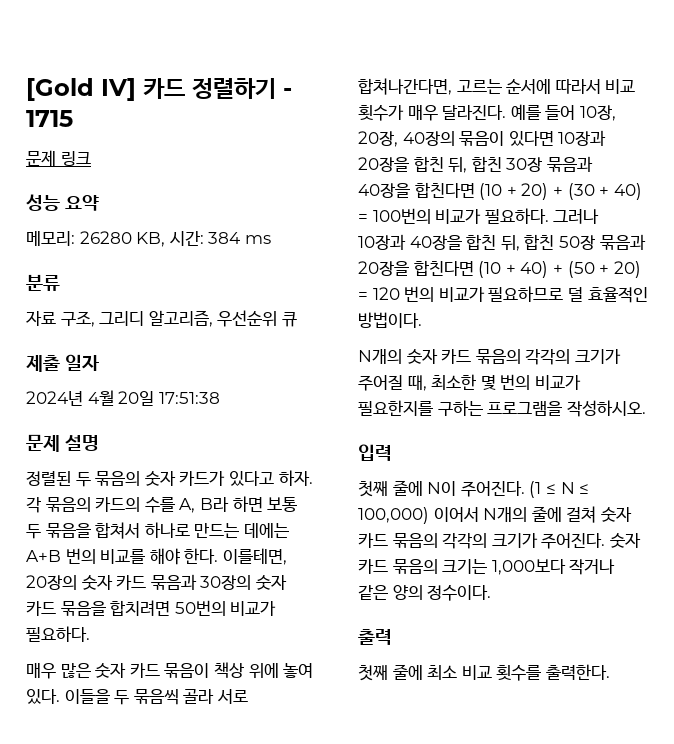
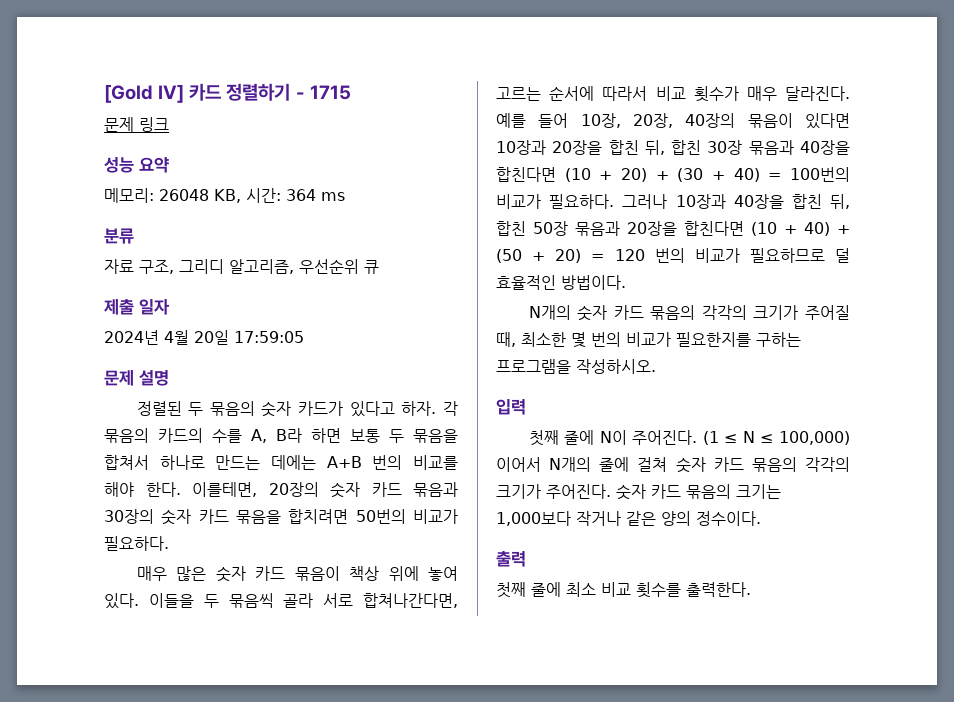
- 메모리: 26280 KB, 시간: 384 ms
+ 메모리: 26048 KB, 시간: 364 ms
- 2024년 4월 20일 17:51:38
+ 2024년 4월 20일 17:59:05

